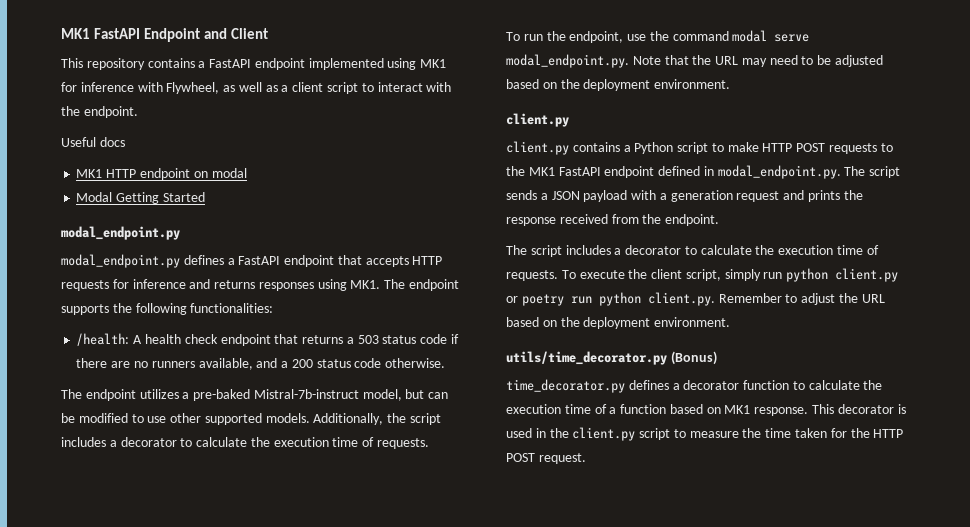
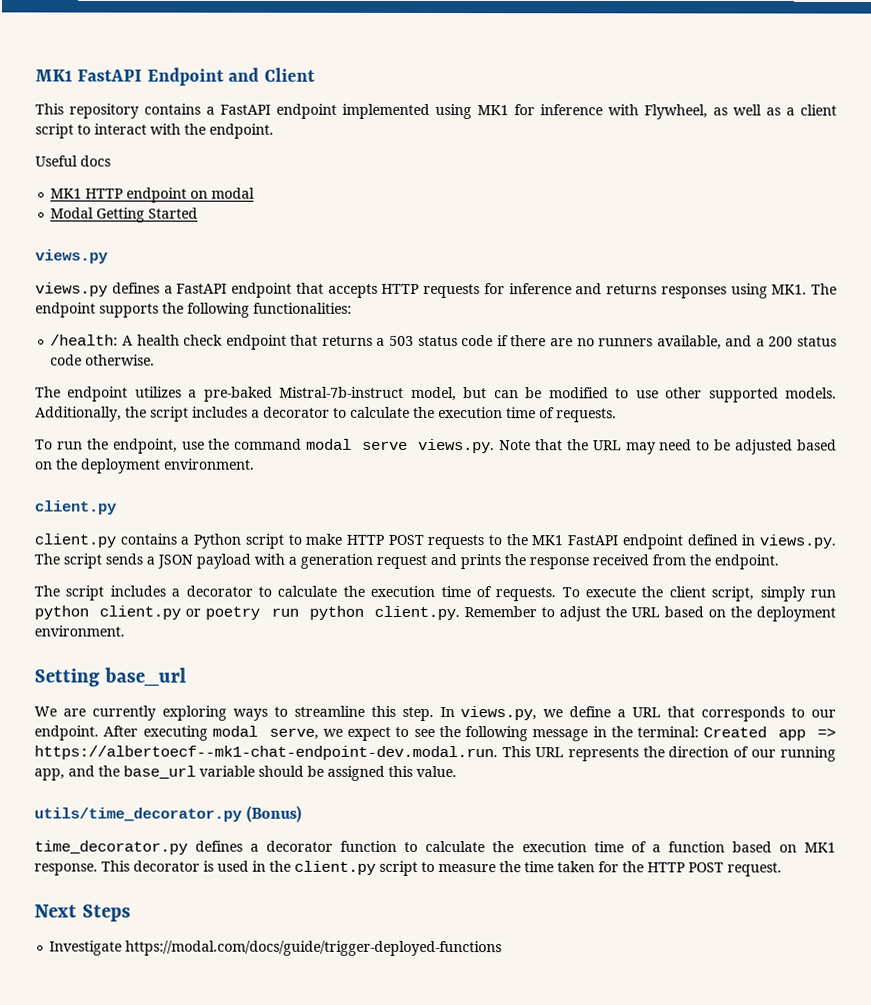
  Modal Getting Started
- modal_endpoint.py
- modal_endpoint.py defines a FastAPI endpoint that accepts HTTP requests for inference and returns responses using MK1. The endpoint supports the following functionalities:
+ views.py
+ views.py defines a FastAPI endpoint that accepts HTTP requests for inference and returns responses using MK1. The endpoint supports the following functionalities:
- To run the endpoint, use the command modal serve modal_endpoint.py. Note that the URL may need to be adjusted based on the deployment environment.
+ To run the endpoint, use the command modal serve views.py. Note that the URL may need to be adjusted based on the deployment environment.
- client.py contains a Python script to make HTTP POST requests to the MK1 FastAPI endpoint defined in modal_endpoint.py. The script sends a JSON payload with a generation request and prints the response received from the endpoint.
+ client.py contains a Python script to make HTTP POST requests to the MK1 FastAPI endpoint defined in views.py. The script sends a JSON payload with a generation request and prints the response received from the endpoint.
+ Setting base_url
+ We are currently exploring ways to streamline this step. In views.py, we define a URL that corresponds to our endpoint. After executing modal serve, we expect to see the following message in the terminal: Created app => https://albertoecf--mk1-chat-endpoint-dev.modal.run. This URL represents the direction of our running app, and the base_url variable should be assigned this value.
+ Next Steps
+ Investigate https://modal.com/docs/guide/trigger-deployed-functions

